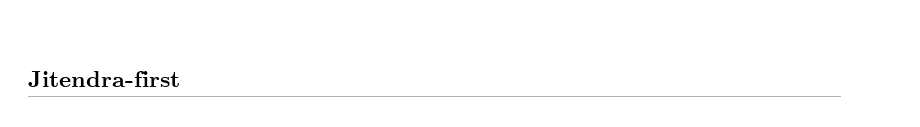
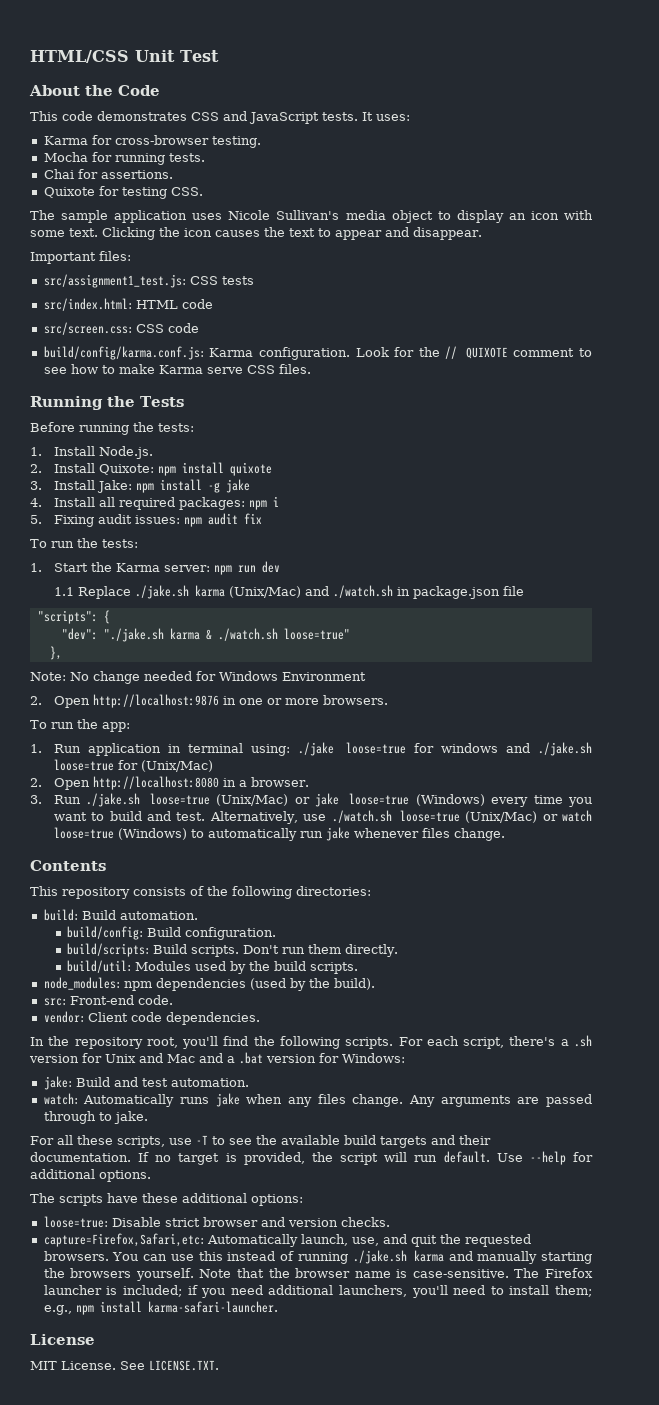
- Jitendra-first
+ HTML/CSS Unit Test
+ About the Code
+ This code demonstrates CSS and JavaScript tests. It uses:
+ Karma for cross-browser testing.
+ Mocha for running tests.
+ Chai for assertions.
+ Quixote for testing CSS.
+ The sample application uses Nicole Sullivan's media object to display an icon with some text. Clicking the icon causes the text to appear and disappear.
+ Important files:
+ src/assignment1_test.js: CSS tests
+ src/index.html: HTML code
+ src/screen.css: CSS code
+ build/config/karma.conf.js: Karma configuration. Look for the // QUIXOTE comment to see how to make Karma serve CSS files.
+ Running the Tests
+ Before running the tests:
+ 1. Install Node.js.
+ 2. Install Quixote: npm install quixote
+ 3. Install Jake: npm install -g jake
+ 4. Install all required packages: npm i
+ 5. Fixing audit issues: npm audit fix
+ To run the tests:
+ 1. Start the Karma server: npm run dev
+ 1.1 Replace ./jake.sh karma (Unix/Mac) and ./watch.sh in package.json file
+ "scripts": {
+ "dev": "./jake.sh karma & ./watch.sh loose=true"
+ },
+ Note: No change needed for Windows Environment
+ 2. Open http://localhost:9876 in one or more browsers.
+ To run the app:
+ 1. Run application in terminal using: ./jake loose=true for windows and ./jake.sh loose=true for (Unix/Mac)
+ 2. Open http://localhost:8080 in a browser.
+ 3. Run ./jake.sh loose=true (Unix/Mac) or jake loose=true (Windows) every time you want to build and test. Alternatively, use ./watch.sh loose=true (Unix/Mac) or watch loose=true (Windows) to automatically run jake whenever files change.
+ Contents
+ This repository consists of the following directories:
+ build: Build automation.
+ build/config: Build configuration.
+ build/scripts: Build scripts. Don't run them directly.
+ build/util: Modules used by the build scripts.
+ node_modules: npm dependencies (used by the build).
+ src: Front-end code.
+ vendor: Client code dependencies.
+ In the repository root, you'll find the following scripts. For each script, there's a .sh version for Unix and Mac and a .bat version for Windows:
+ jake: Build and test automation.
+ watch: Automatically runs jake when any files change. Any arguments are passed through to jake.
+ For all these scripts, use -T to see the available build targets and their documentation. If no target is provided, the script will run default. Use --help for additional options.
+ The scripts have these additional options:
+ loose=true: Disable strict browser and version checks.
+ capture=Firefox,Safari,etc: Automatically launch, use, and quit the requested browsers. You can use this instead of running ./jake.sh karma and manually starting the browsers yourself. Note that the browser name is case-sensitive. The Firefox launcher is included; if you need additional launchers, you'll need to install them; e.g., npm install karma-safari-launcher.
+ License
+ MIT License. See LICENSE.TXT.

